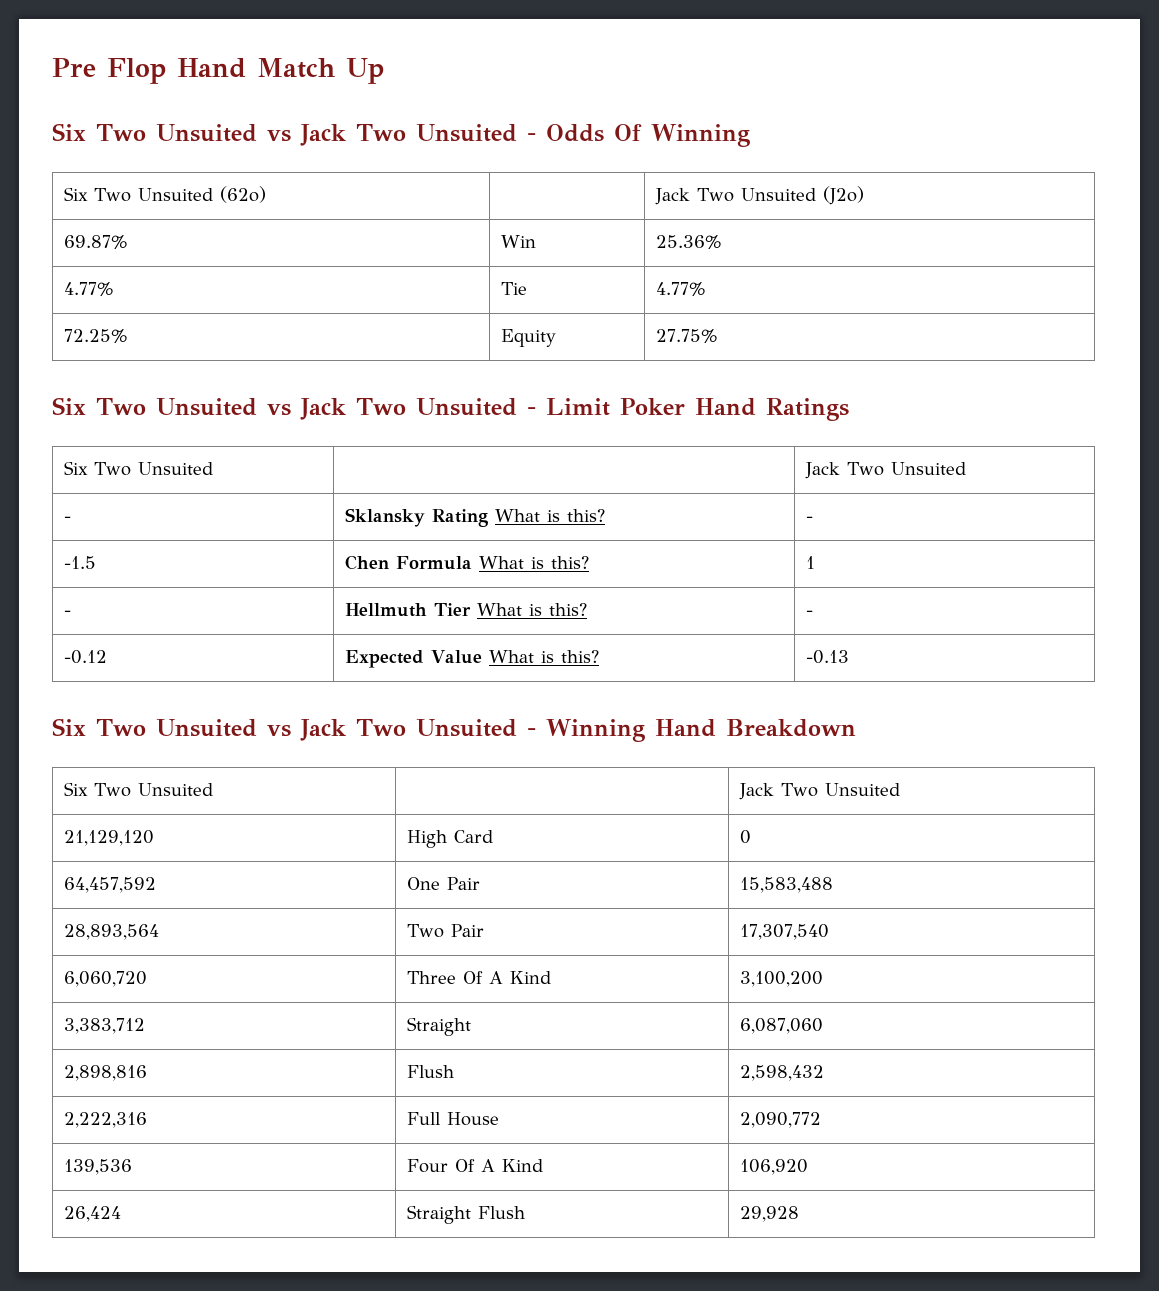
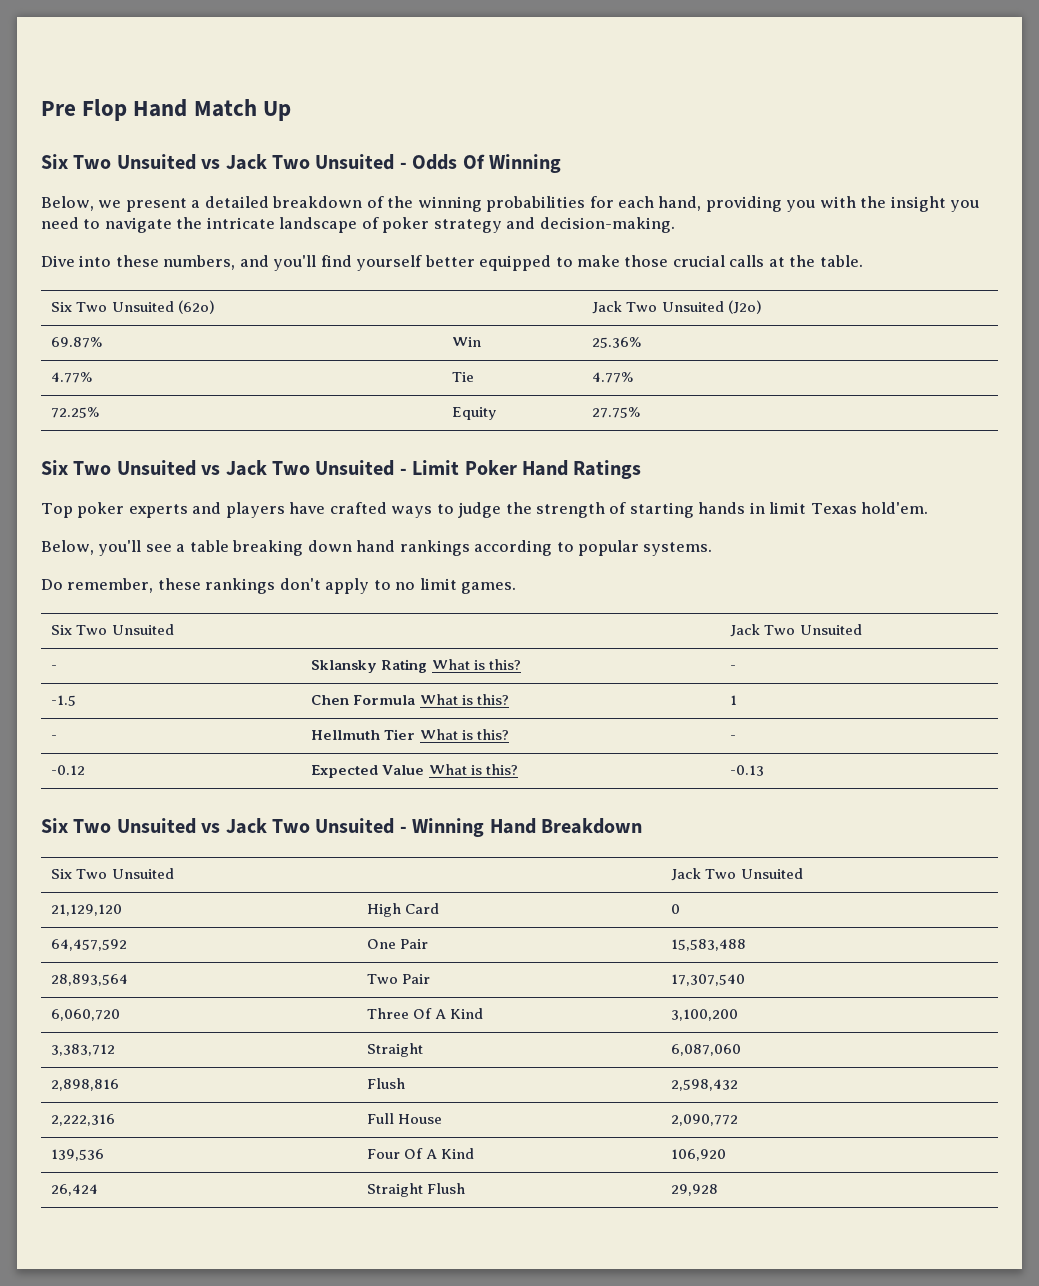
+ Below, we present a detailed breakdown of the winning probabilities for each hand, providing you with the insight you need to navigate the intricate landscape of poker strategy and decision-making.
+ Dive into these numbers, and you'll find yourself better equipped to make those crucial calls at the table.
+ Top poker experts and players have crafted ways to judge the strength of starting hands in limit Texas hold'em.
+ Below, you'll see a table breaking down hand rankings according to popular systems.
+ Do remember, these rankings don't apply to no limit games.

